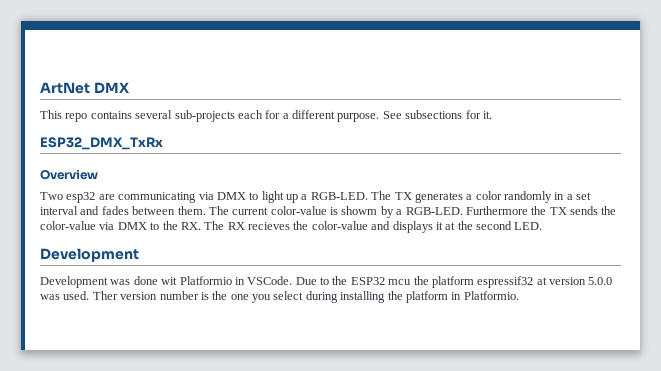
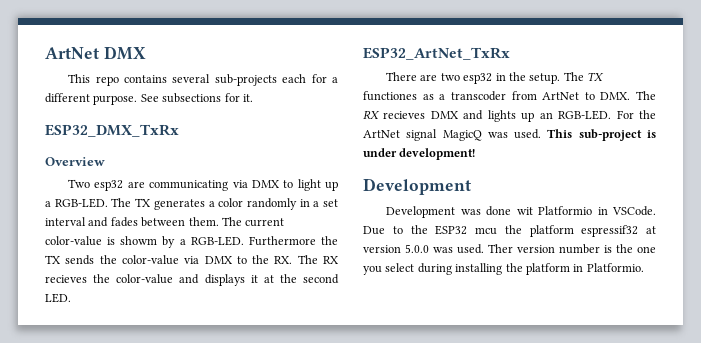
+ ESP32_ArtNet_TxRx
+ There are two esp32 in the setup. The TX functiones as a transcoder from ArtNet to DMX. The RX recieves DMX and lights up an RGB-LED. For the ArtNet signal MagicQ was used. This sub-project is under development!

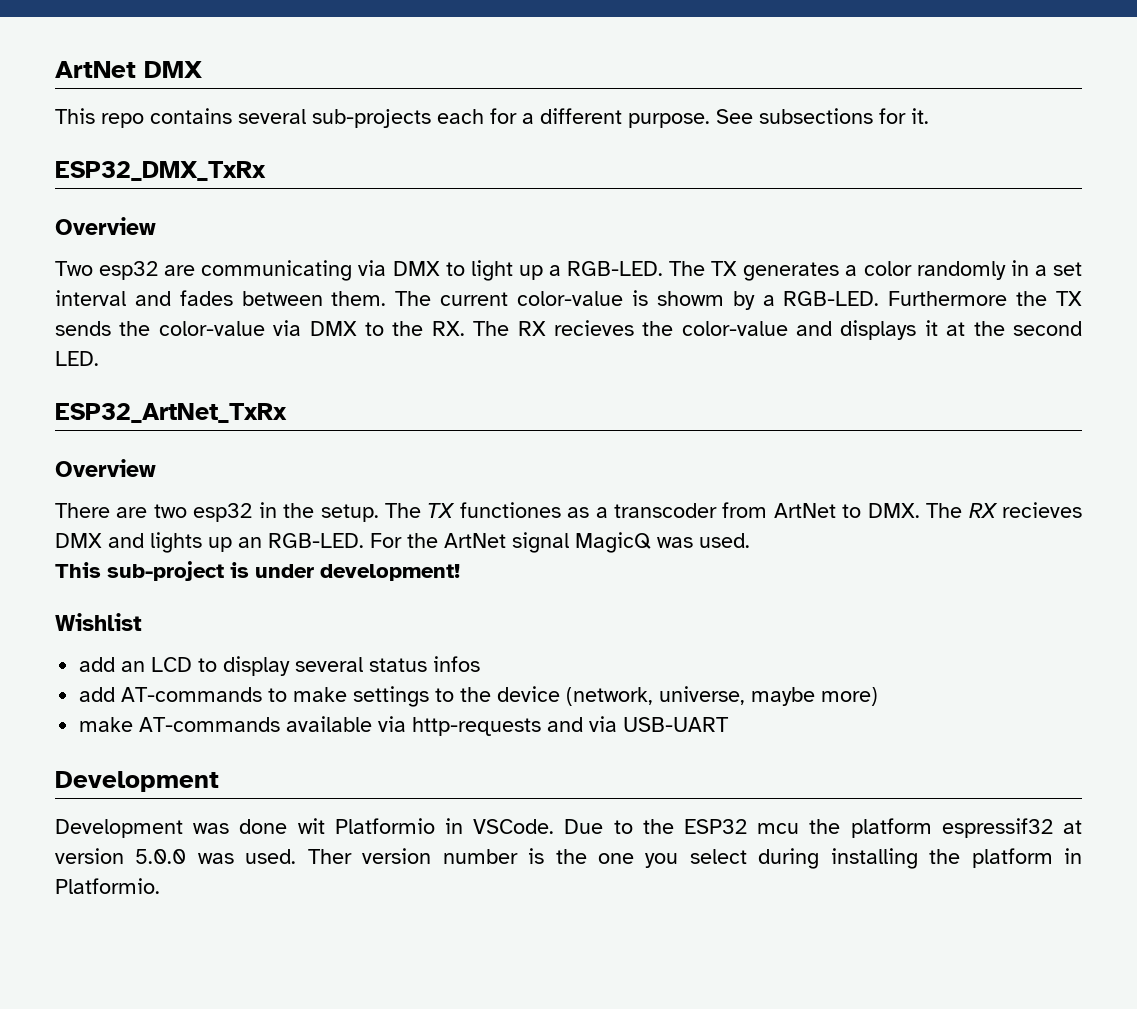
  ESP32_ArtNet_TxRx
+ Overview
- For the ArtNet signal MagicQ was used. This sub-project is under development!
+ For the ArtNet signal MagicQ was used.
+ This sub-project is under development!
+ Wishlist
+ add an LCD to display several status infos
+ add AT-commands to make settings to the device (network, universe, maybe more)
+ make AT-commands available via http-requests and via USB-UART

